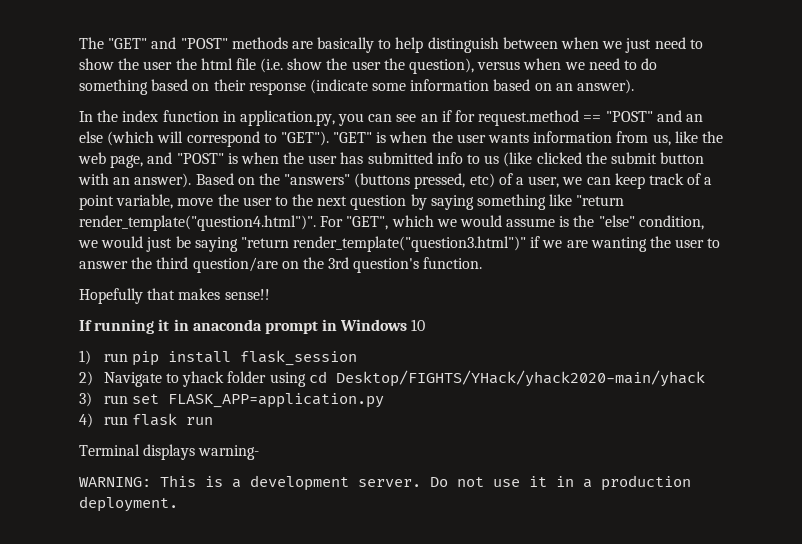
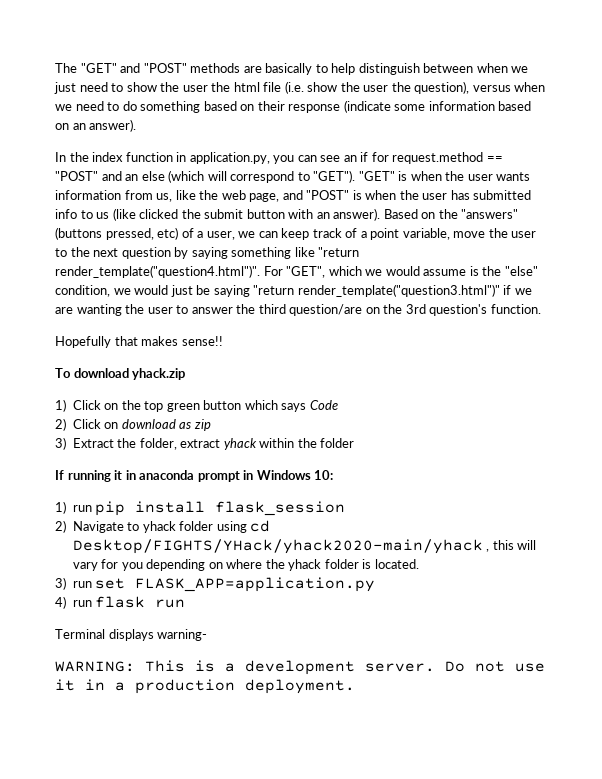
+ To download yhack.zip
+ 1) Click on the top green button which says Code
+ 2) Click on download as zip
+ 3) Extract the folder, extract yhack within the folder
- If running it in anaconda prompt in Windows 10
+ If running it in anaconda prompt in Windows 10:
- 2) Navigate to yhack folder using cd Desktop/FIGHTS/YHack/yhack2020-main/yhack
+ 2) Navigate to yhack folder using cd Desktop/FIGHTS/YHack/yhack2020-main/yhack , this will vary for you depending on where the yhack folder is located.

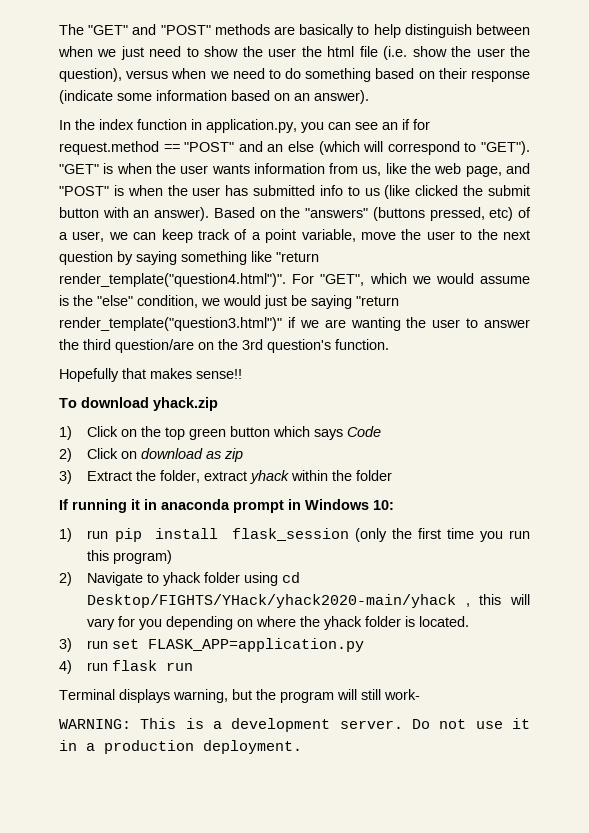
- 1) run pip install flask_session
+ 1) run pip install flask_session (only the first time you run this program)
- Terminal displays warning-
+ Terminal displays warning, but the program will still work-

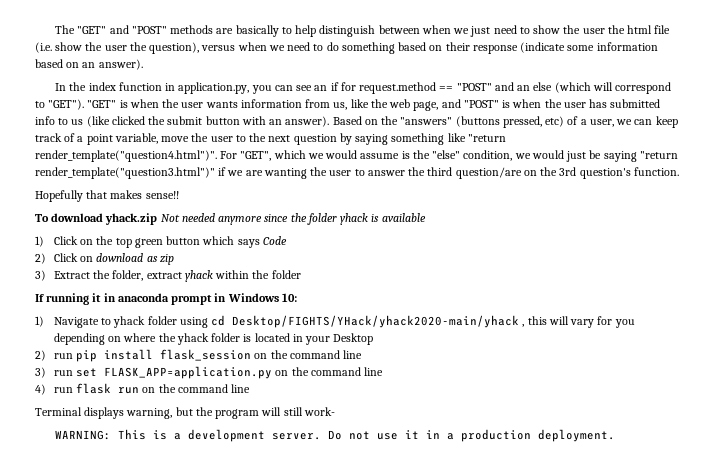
- To download yhack.zip
+ To download yhack.zip Not needed anymore since the folder yhack is available
- 1) run pip install flask_session (only the first time you run this program)
- 2) Navigate to yhack folder using cd Desktop/FIGHTS/YHack/yhack2020-main/yhack , this will vary for you depending on where the yhack folder is located.
+ 1) Navigate to yhack folder using cd Desktop/FIGHTS/YHack/yhack2020-main/yhack , this will vary for you depending on where the yhack folder is located in your Desktop
+ 2) run pip install flask_session on the command line
- 3) run set FLASK_APP=application.py
+ 3) run set FLASK_APP=application.py on the command line
- 4) run flask run
+ 4) run flask run on the command line

